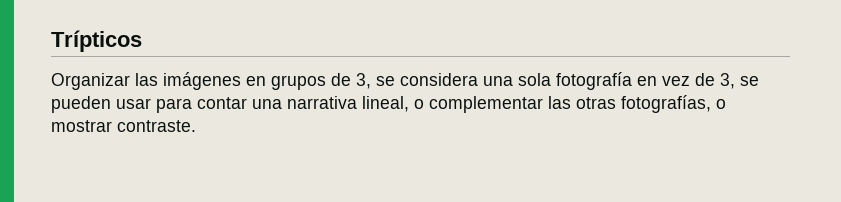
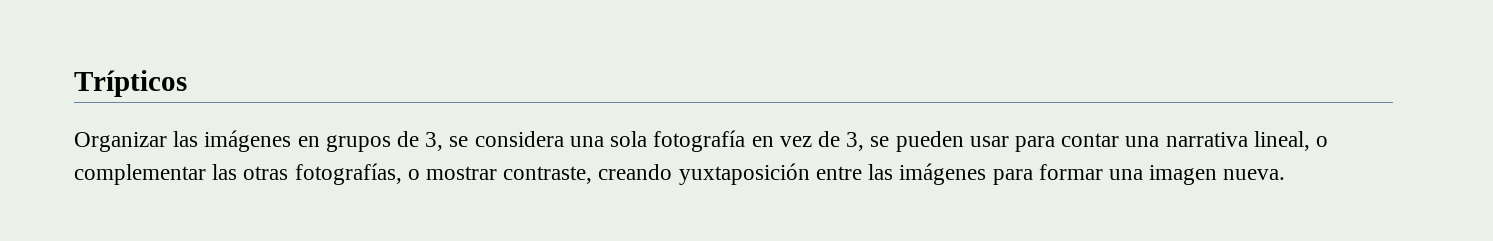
- Organizar las imágenes en grupos de 3, se considera una sola fotografía en vez de 3, se pueden usar para contar una narrativa lineal, o complementar las otras fotografías, o mostrar contraste.
+ Organizar las imágenes en grupos de 3, se considera una sola fotografía en vez de 3, se pueden usar para contar una narrativa lineal, o complementar las otras fotografías, o mostrar contraste, creando yuxtaposición entre las imágenes para formar una imagen nueva.

